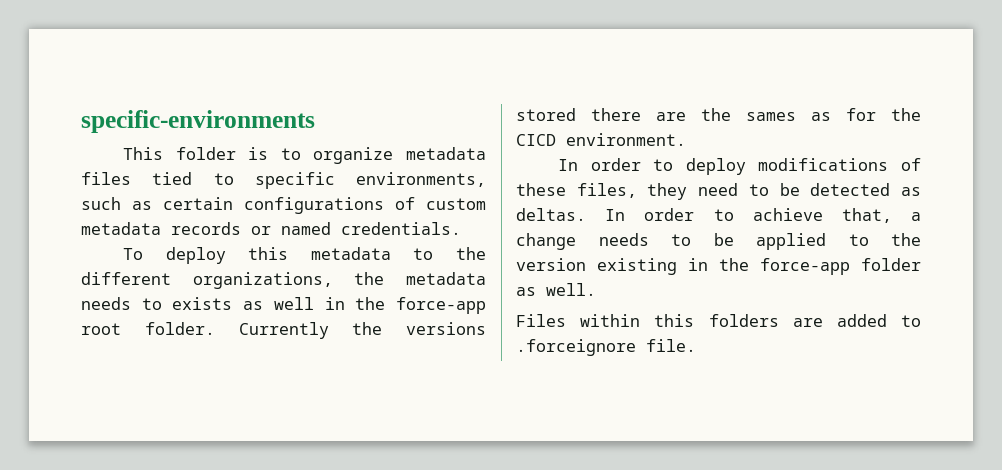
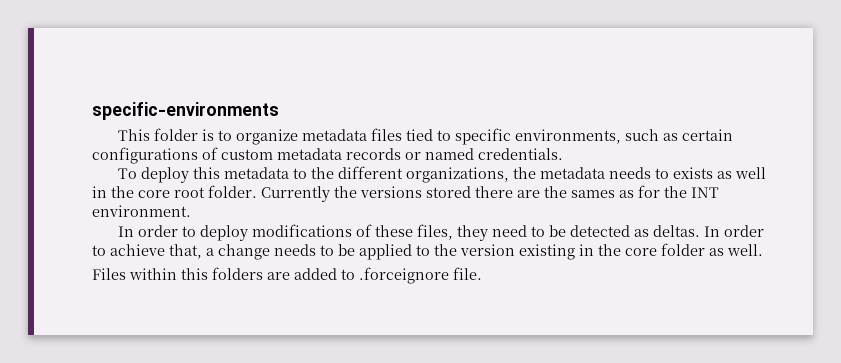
- To deploy this metadata to the different organizations, the metadata needs to exists as well in the force-app root folder.
+ To deploy this metadata to the different organizations, the metadata needs to exists as well in the core root folder.
- Currently the versions stored there are the sames as for the CICD environment.
+ Currently the versions stored there are the sames as for the INT environment.
- In order to achieve that, a change needs to be applied to the version existing in the force-app folder as well.
+ In order to achieve that, a change needs to be applied to the version existing in the core folder as well.

